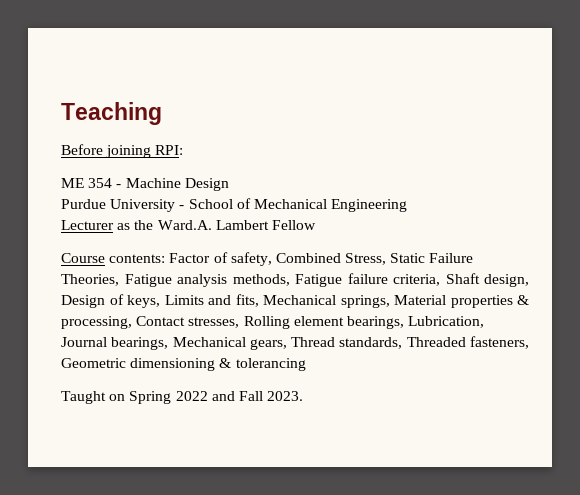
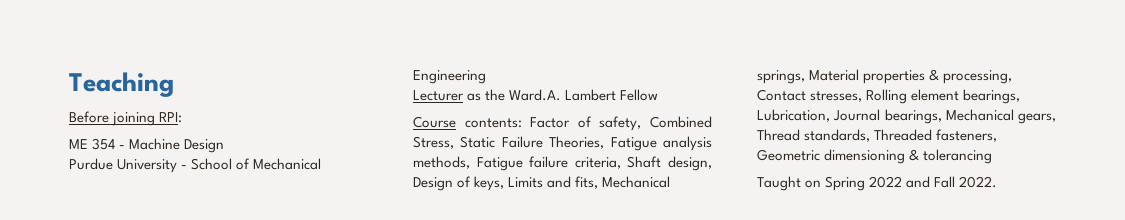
- Taught on Spring 2022 and Fall 2023.
+ Taught on Spring 2022 and Fall 2022.

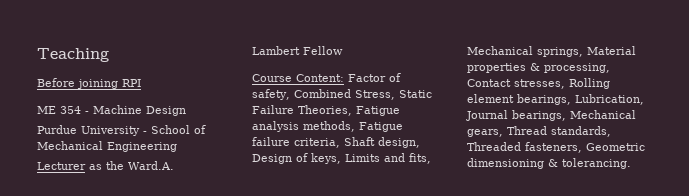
- Before joining RPI:
+ Before joining RPI
- Course contents: Factor of safety, Combined Stress, Static Failure Theories, Fatigue analysis methods, Fatigue failure criteria, Shaft design, Design of keys, Limits and fits, Mechanical springs, Material properties & processing, Contact stresses, Rolling element bearings, Lubrication, Journal bearings, Mechanical gears, Thread standards, Threaded fasteners, Geometric dimensioning & tolerancing
- Taught on Spring 2022 and Fall 2022.
+ Course Content: Factor of safety, Combined Stress, Static Failure Theories, Fatigue analysis methods, Fatigue failure criteria, Shaft design, Design of keys, Limits and fits, Mechanical springs, Material properties & processing, Contact stresses, Rolling element bearings, Lubrication, Journal bearings, Mechanical gears, Thread standards, Threaded fasteners, Geometric dimensioning & tolerancing.

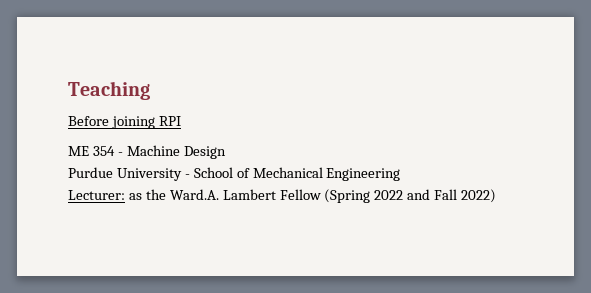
- Lecturer as the Ward.A. Lambert Fellow
- Course Content: Factor of safety, Combined Stress, Static Failure Theories, Fatigue analysis methods, Fatigue failure criteria, Shaft design, Design of keys, Limits and fits, Mechanical springs, Material properties & processing, Contact stresses, Rolling element bearings, Lubrication, Journal bearings, Mechanical gears, Thread standards, Threaded fasteners, Geometric dimensioning & tolerancing.
+ Lecturer: as the Ward.A. Lambert Fellow (Spring 2022 and Fall 2022)

